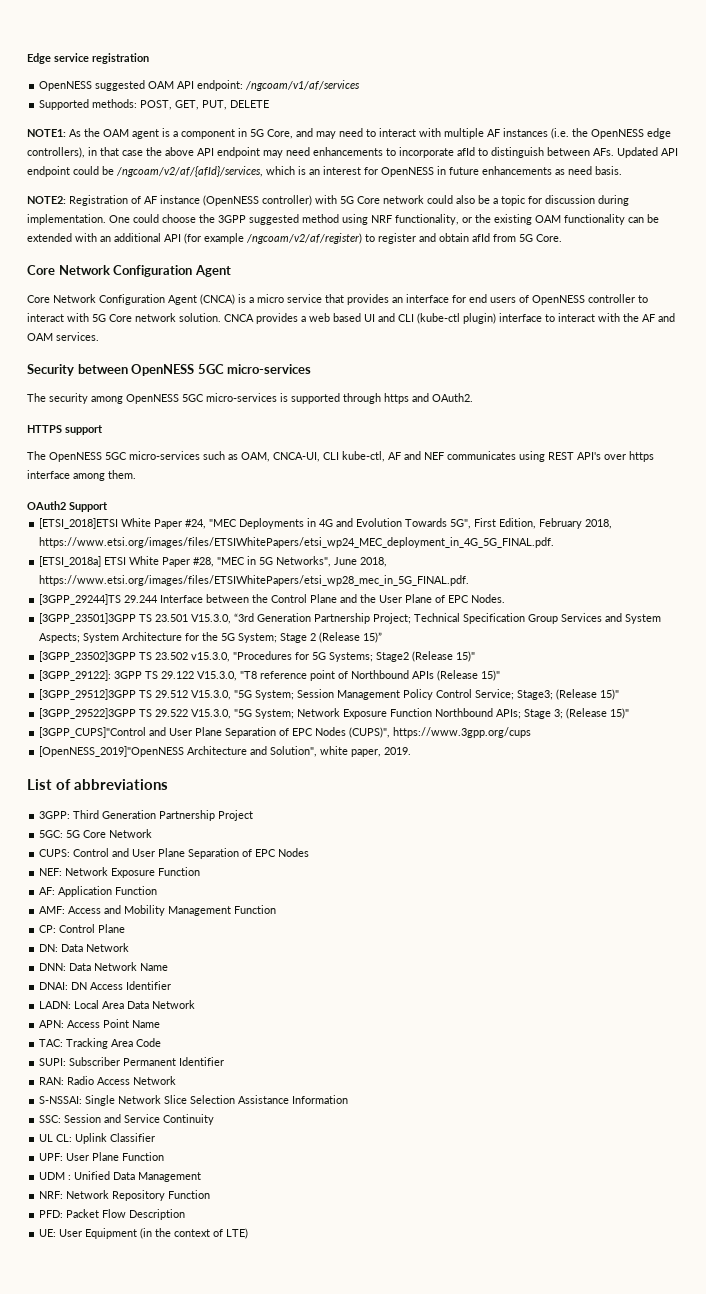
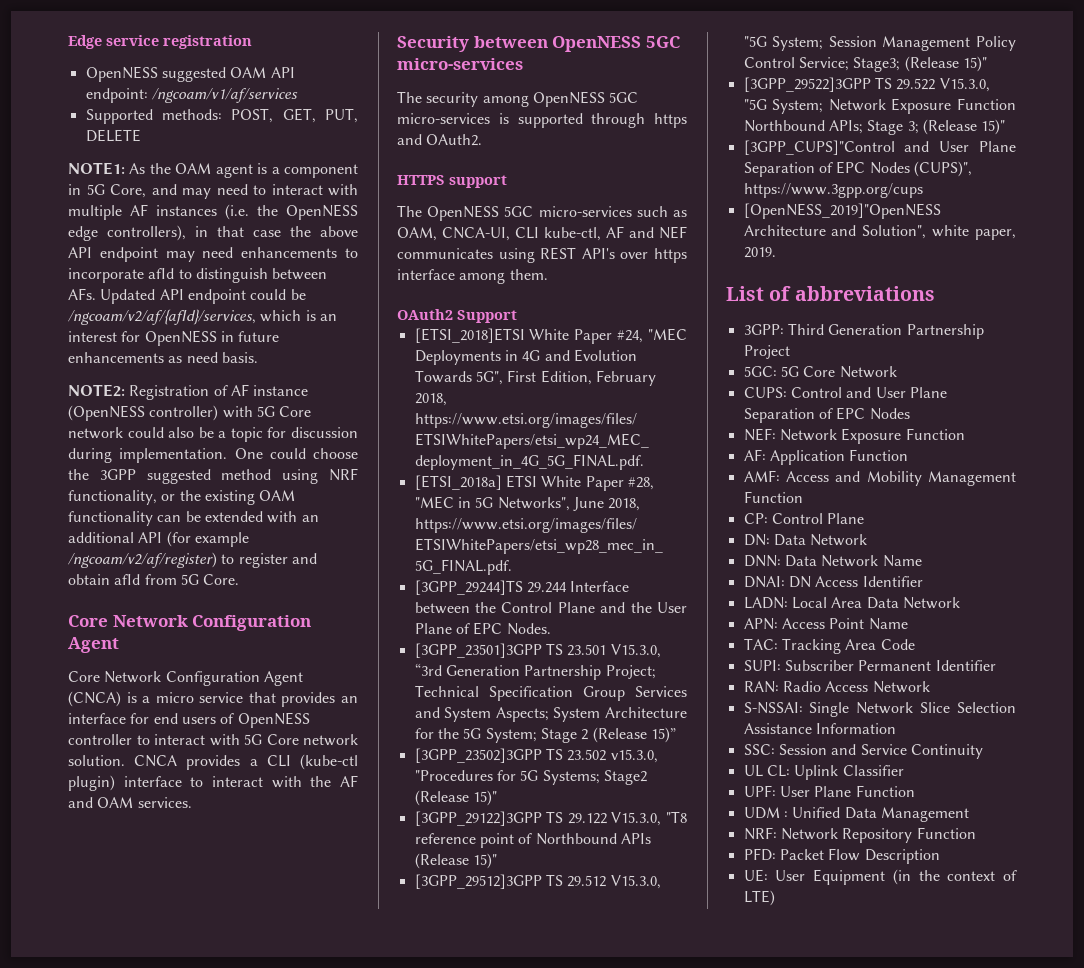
- CNCA provides a web based UI and CLI (kube-ctl plugin) interface to interact with the AF and OAM services.
+ CNCA provides a CLI (kube-ctl plugin) interface to interact with the AF and OAM services.
- [3GPP_29122]: 3GPP TS 29.122 V15.3.0, "T8 reference point of Northbound APIs (Release 15)"
+ [3GPP_29122]3GPP TS 29.122 V15.3.0, "T8 reference point of Northbound APIs (Release 15)"

